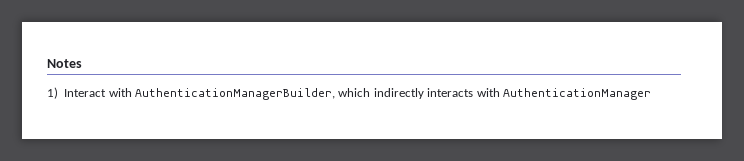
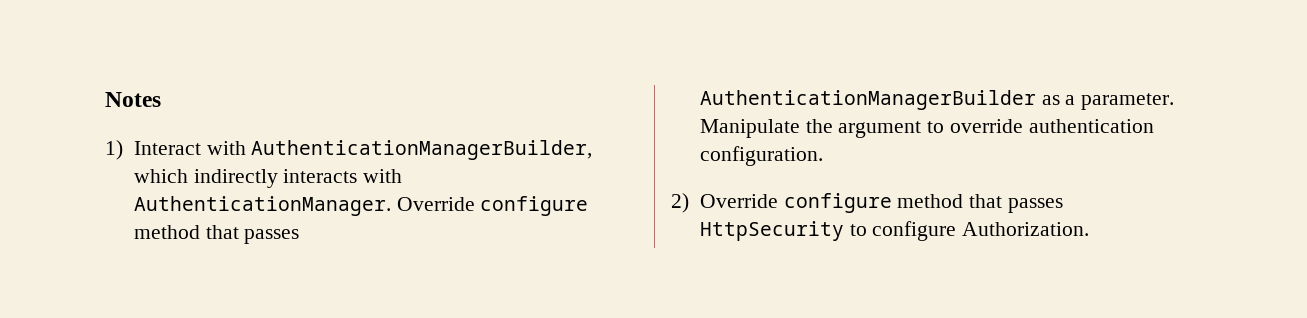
- 1) Interact with AuthenticationManagerBuilder, which indirectly interacts with AuthenticationManager
+ 1) Interact with AuthenticationManagerBuilder, which indirectly interacts with AuthenticationManager. Override configure method that passes AuthenticationManagerBuilder as a parameter. Manipulate the argument to override authentication configuration.
+ 2) Override configure method that passes HttpSecurity to configure Authorization.

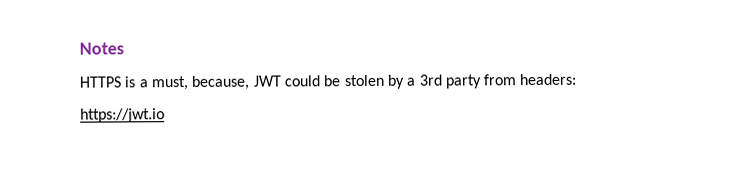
- 1) Interact with AuthenticationManagerBuilder, which indirectly interacts with AuthenticationManager. Override configure method that passes AuthenticationManagerBuilder as a parameter. Manipulate the argument to override authentication configuration.
- 2) Override configure method that passes HttpSecurity to configure Authorization.
+ HTTPS is a must, because, JWT could be stolen by a 3rd party from headers:
+ https://jwt.io

